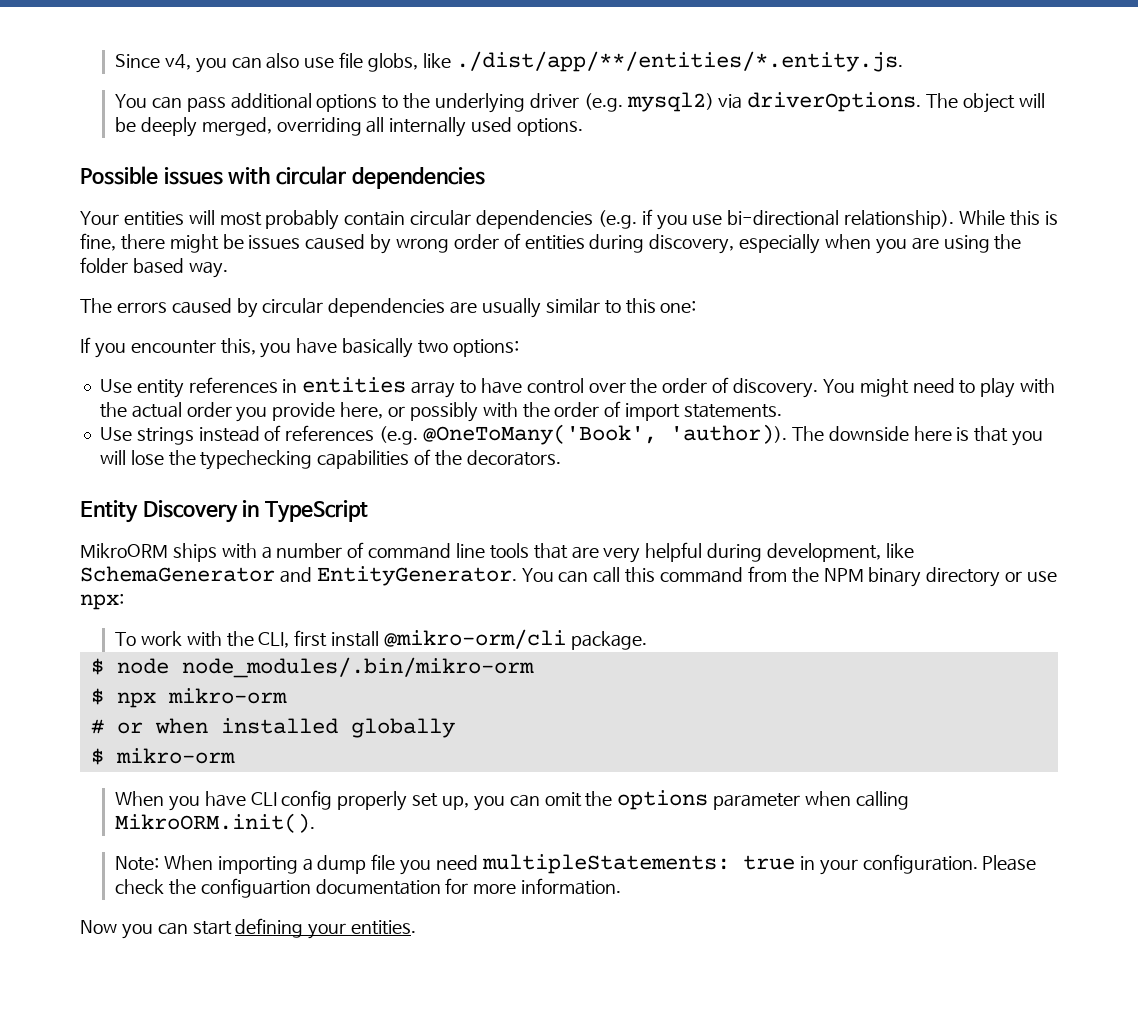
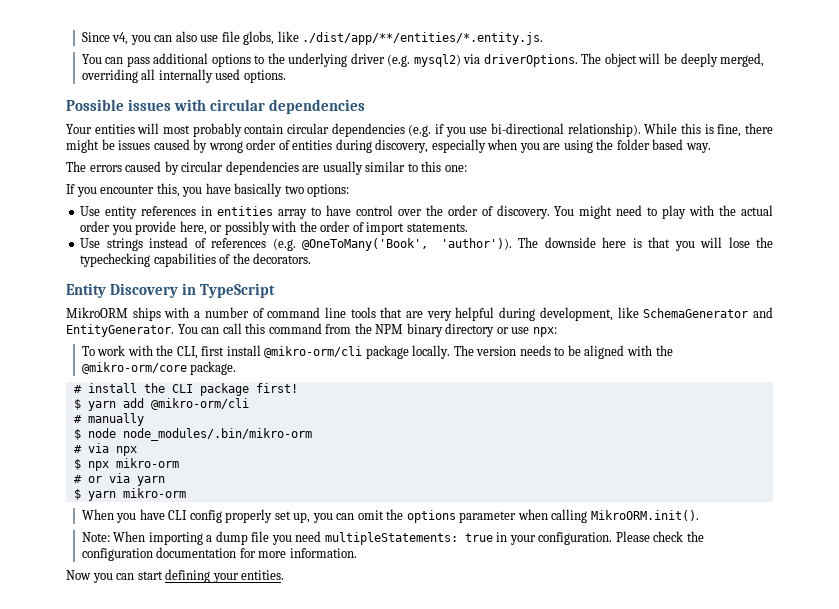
- Use strings instead of references (e.g. @OneToMany('Book', 'author)).
+ Use strings instead of references (e.g. @OneToMany('Book', 'author')).
- To work with the CLI, first install @mikro-orm/cli package.
+ To work with the CLI, first install @mikro-orm/cli package locally. The version needs to be aligned with the @mikro-orm/core package.
+ # install the CLI package first!
+ $ yarn add @mikro-orm/cli
+ # manually
+ # via npx
- # or when installed globally
- $ mikro-orm
+ # or via yarn
+ $ yarn mikro-orm
- Please check the configuartion documentation for more information.
+ Please check the configuration documentation for more information.

